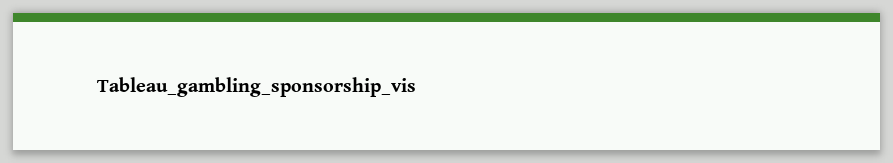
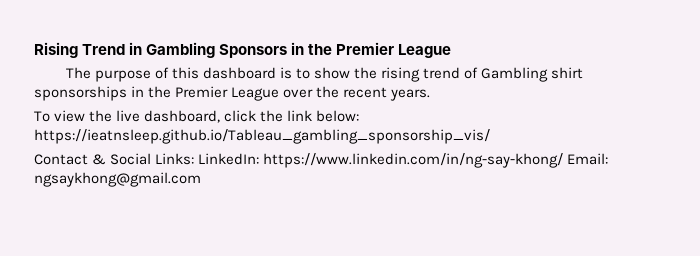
- Tableau_gambling_sponsorship_vis
+ Rising Trend in Gambling Sponsors in the Premier League
+ The purpose of this dashboard is to show the rising trend of Gambling shirt sponsorships in the Premier League over the recent years.
+ To view the live dashboard, click the link below: https://ieatnsleep.github.io/Tableau_gambling_sponsorship_vis/
+ Contact & Social Links: LinkedIn: https://www.linkedin.com/in/ng-say-khong/ Email: ngsaykhong@gmail.com

